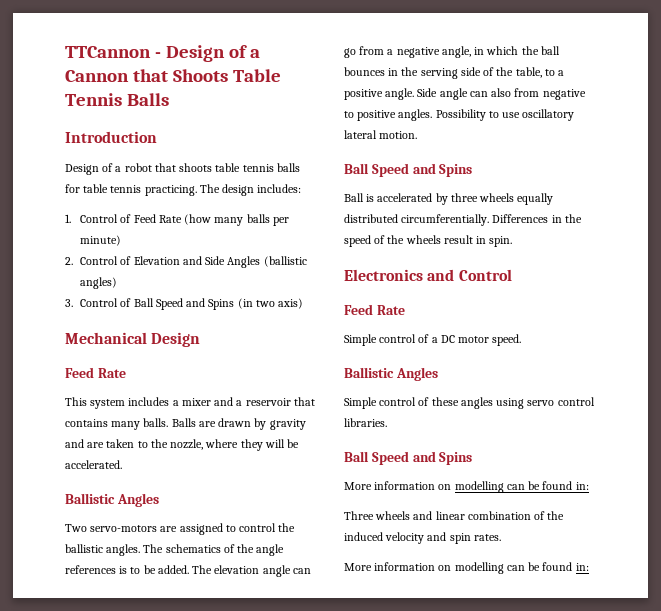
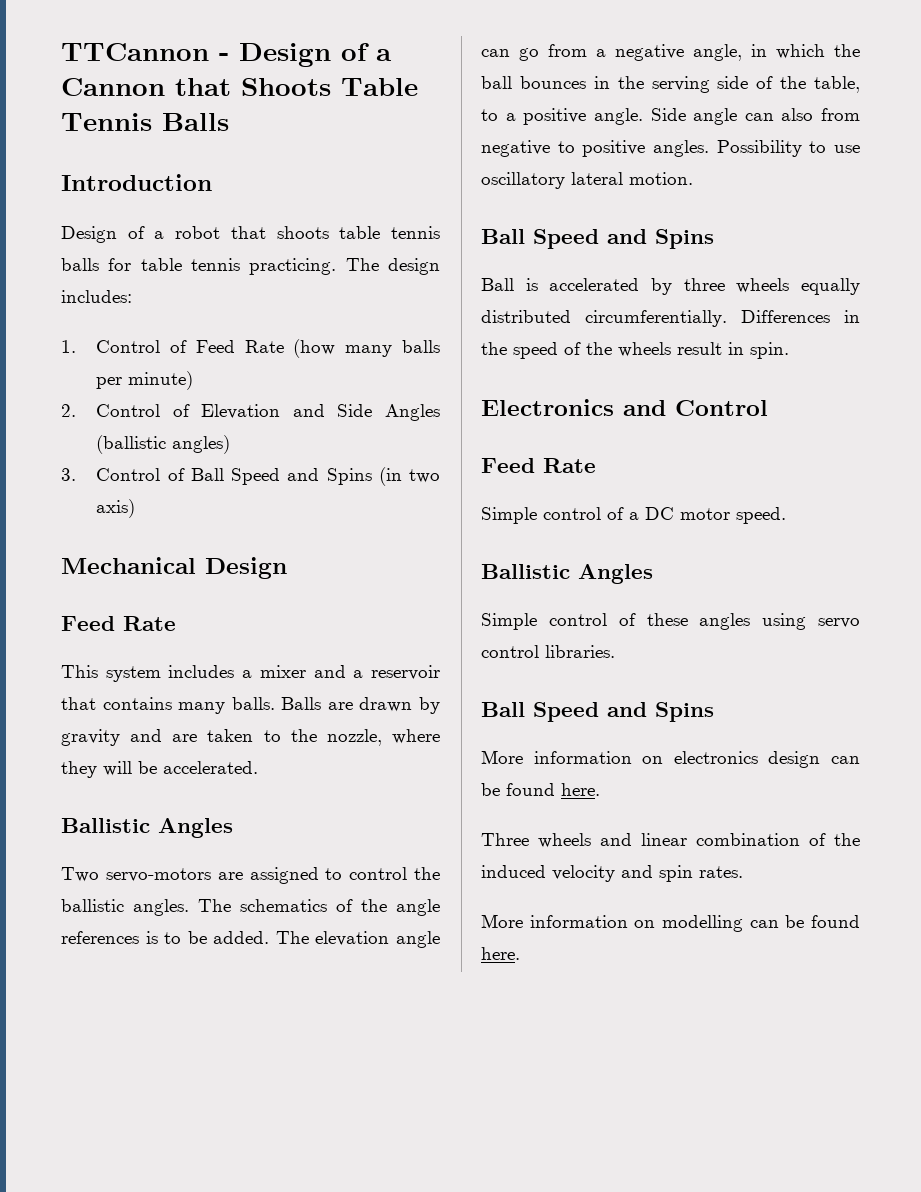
  Simple control of these angles using servo control libraries.
  Ball Speed and Spins
- More information on modelling can be found in:
+ More information on electronics design can be found here.
  Three wheels and linear combination of the induced velocity and spin rates.
- More information on modelling can be found in:
+ More information on modelling can be found here.

